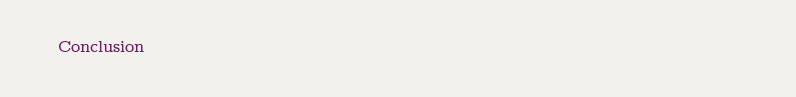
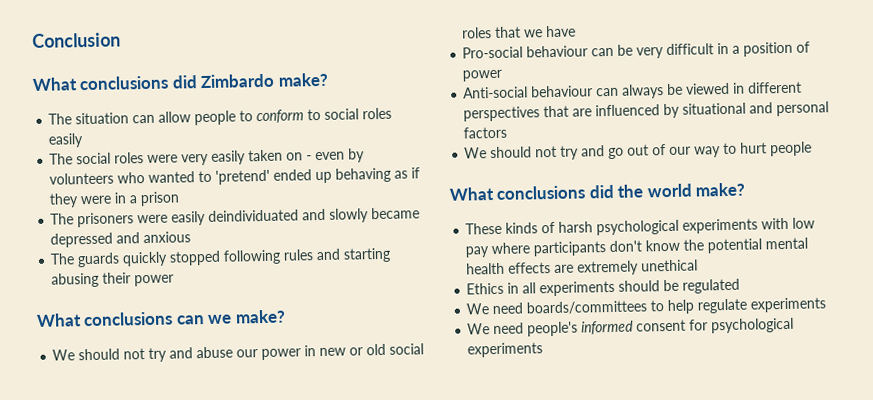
+ What conclusions did Zimbardo make?
+ The situation can allow people to conform to social roles easily
+ The social roles were very easily taken on - even by volunteers who wanted to 'pretend' ended up behaving as if they were in a prison
+ The prisoners were easily deindividuated and slowly became depressed and anxious
+ The guards quickly stopped following rules and starting abusing their power
+ What conclusions can we make?
+ We should not try and abuse our power in new or old social roles that we have
+ Pro-social behaviour can be very difficult in a position of power
+ Anti-social behaviour can always be viewed in different perspectives that are influenced by situational and personal factors
+ We should not try and go out of our way to hurt people
+ What conclusions did the world make?
+ These kinds of harsh psychological experiments with low pay where participants don't know the potential mental health effects are extremely unethical
+ Ethics in all experiments should be regulated
+ We need boards/committees to help regulate experiments
+ We need people's informed consent for psychological experiments

